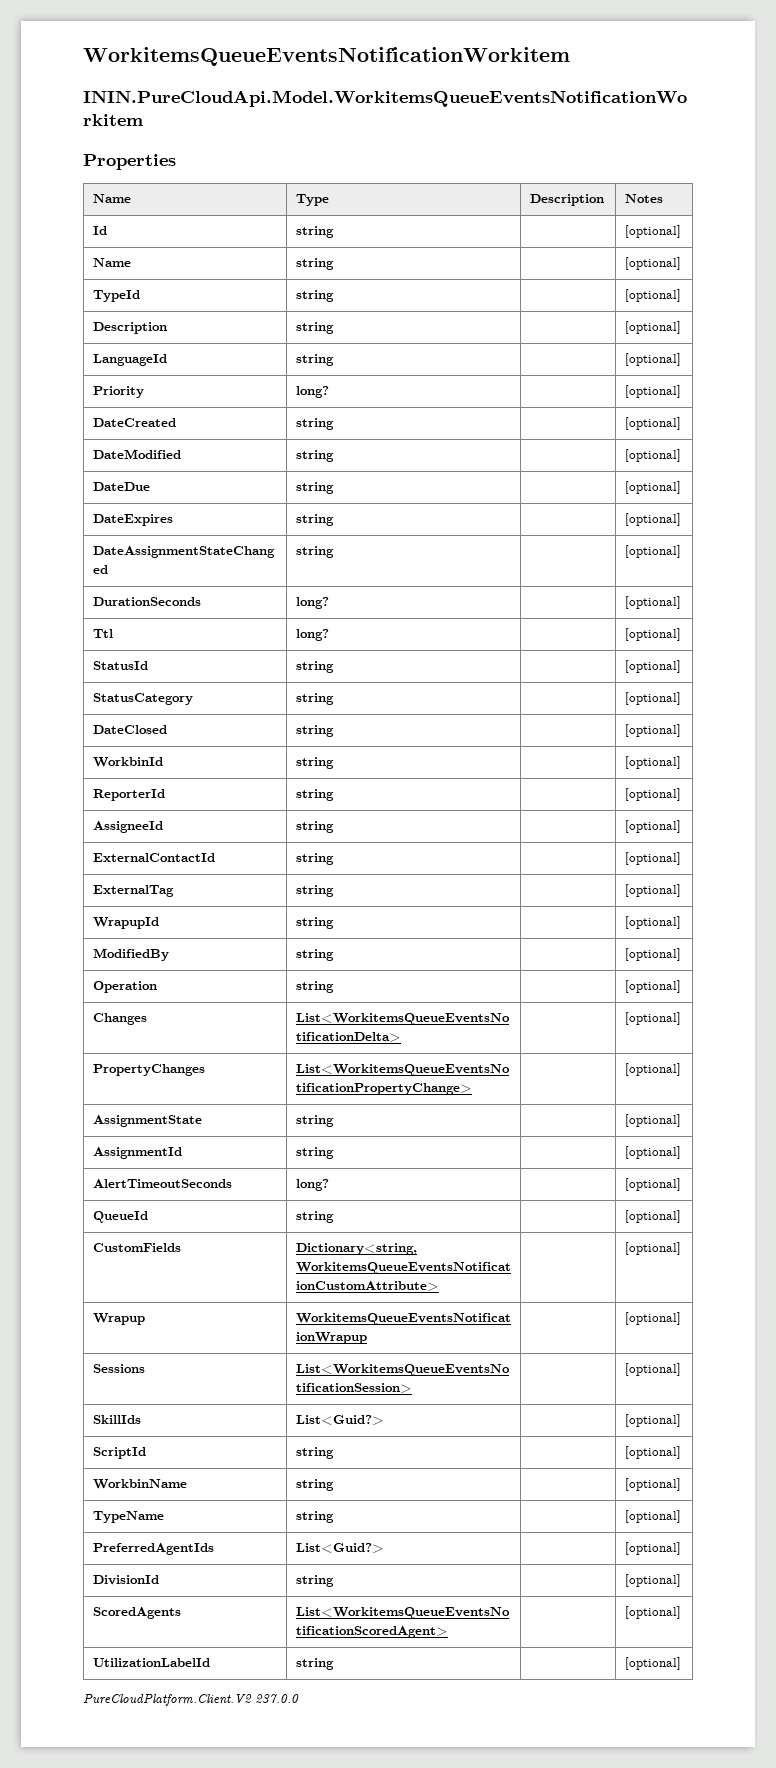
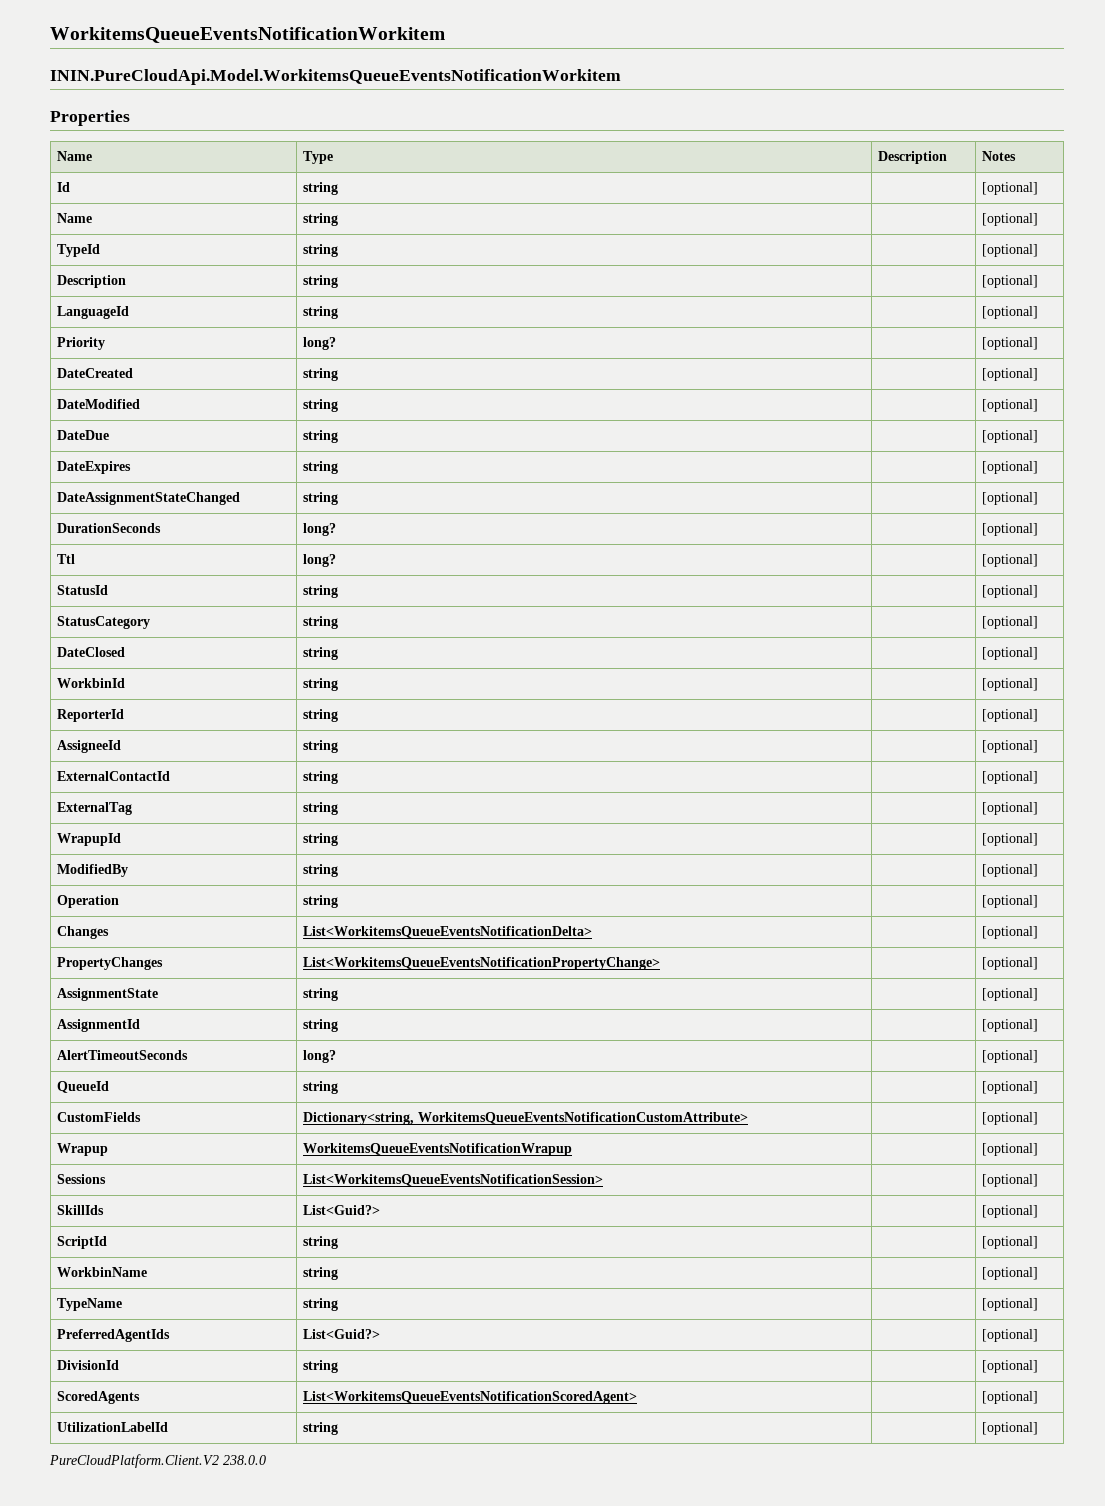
- PureCloudPlatform.Client.V2 237.0.0
+ PureCloudPlatform.Client.V2 238.0.0

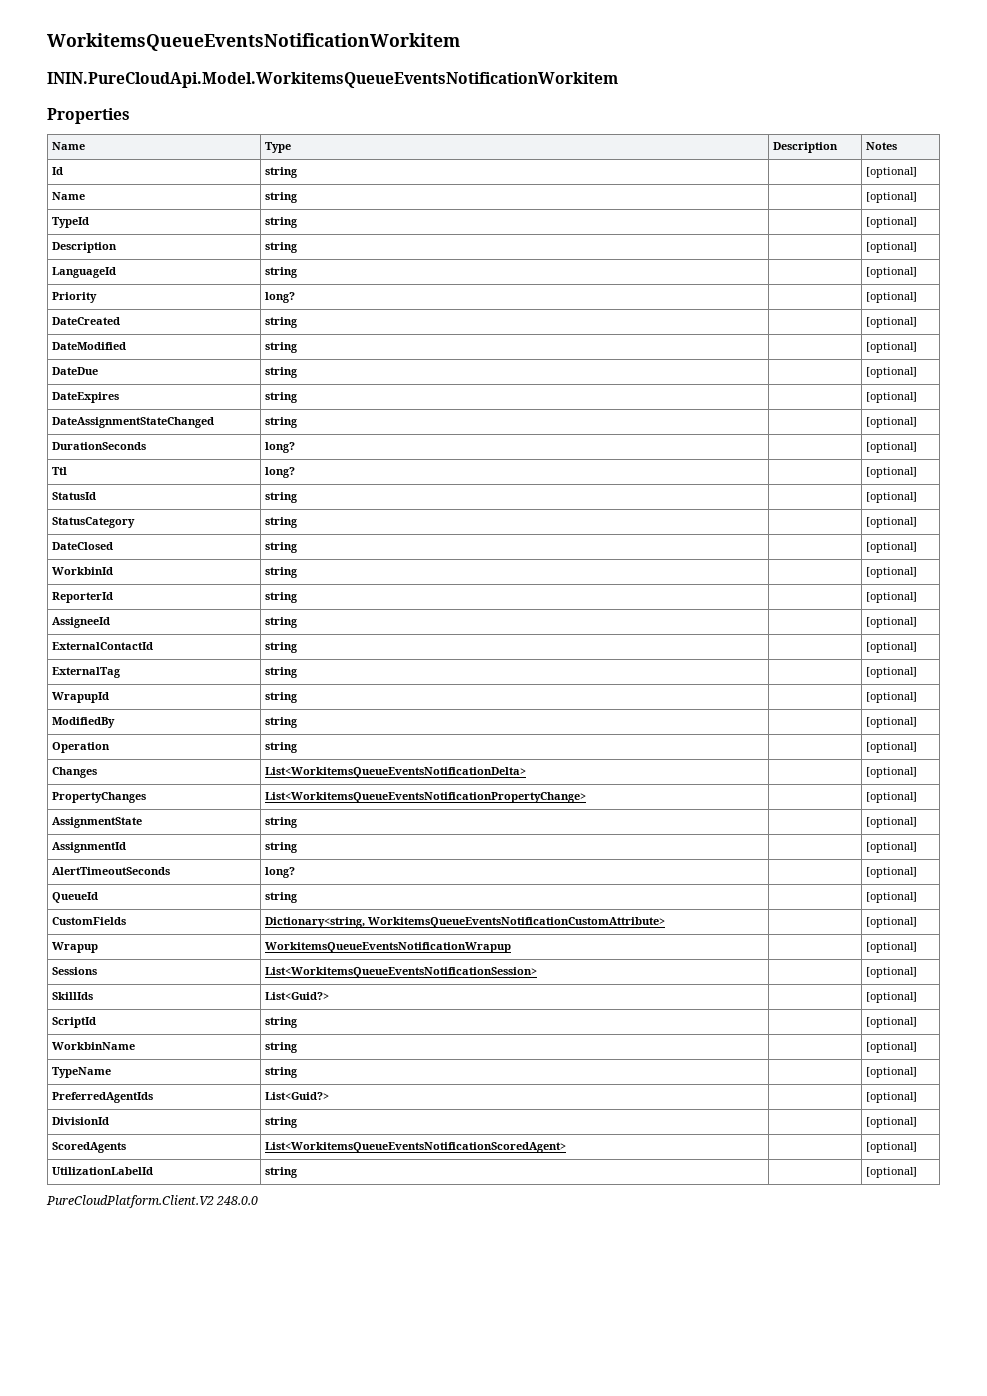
- PureCloudPlatform.Client.V2 238.0.0
+ PureCloudPlatform.Client.V2 248.0.0

